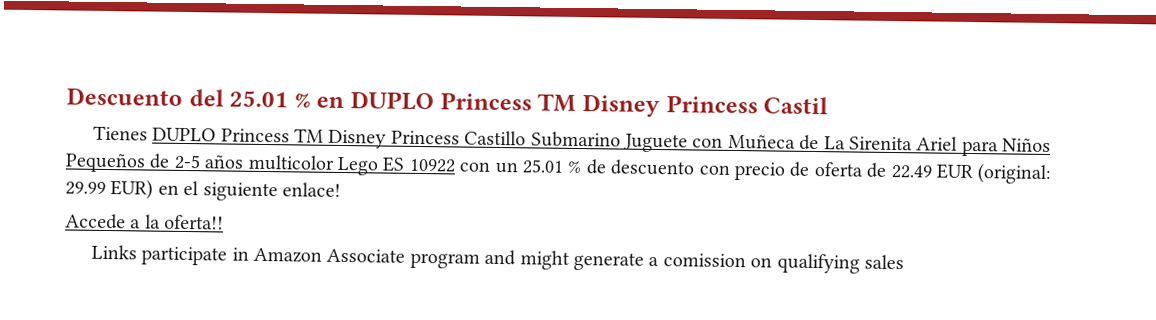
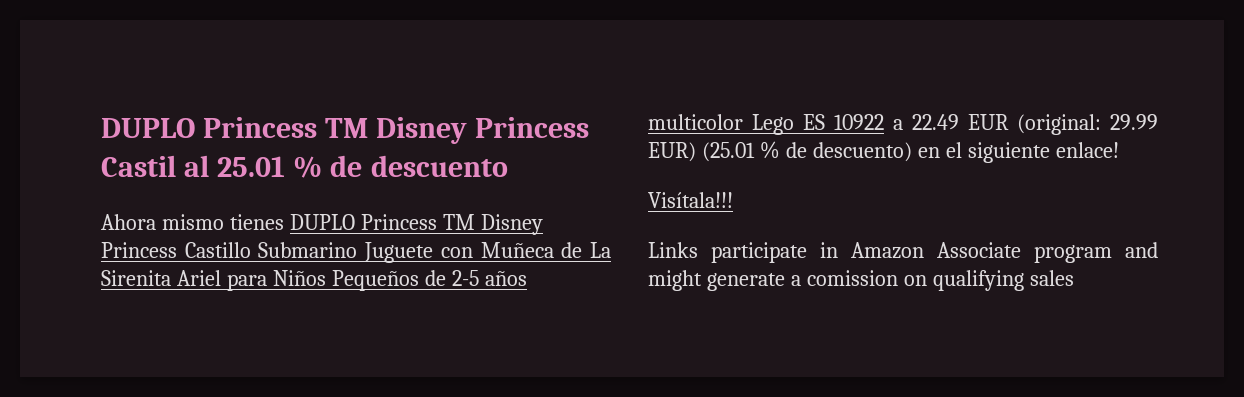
- Descuento del 25.01 % en DUPLO Princess TM Disney Princess Castil
- Tienes DUPLO Princess TM Disney Princess Castillo Submarino Juguete con Muñeca de La Sirenita Ariel para Niños Pequeños de 2-5 años multicolor Lego ES 10922 con un 25.01 % de descuento con precio de oferta de 22.49 EUR (original: 29.99 EUR) en el siguiente enlace!
+ DUPLO Princess TM Disney Princess Castil al 25.01 % de descuento
+ Ahora mismo tienes DUPLO Princess TM Disney Princess Castillo Submarino Juguete con Muñeca de La Sirenita Ariel para Niños Pequeños de 2-5 años multicolor Lego ES 10922 a 22.49 EUR (original: 29.99 EUR) (25.01 % de descuento) en el siguiente enlace!
- Accede a la oferta!!
+ Visítala!!!

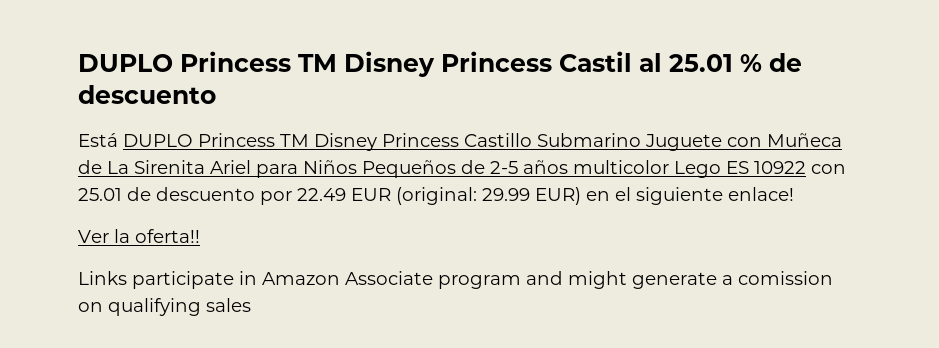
- Ahora mismo tienes DUPLO Princess TM Disney Princess Castillo Submarino Juguete con Muñeca de La Sirenita Ariel para Niños Pequeños de 2-5 años multicolor Lego ES 10922 a 22.49 EUR (original: 29.99 EUR) (25.01 % de descuento) en el siguiente enlace!
+ Está DUPLO Princess TM Disney Princess Castillo Submarino Juguete con Muñeca de La Sirenita Ariel para Niños Pequeños de 2-5 años multicolor Lego ES 10922 con 25.01 de descuento por 22.49 EUR (original: 29.99 EUR) en el siguiente enlace!
- Visítala!!!
+ Ver la oferta!!

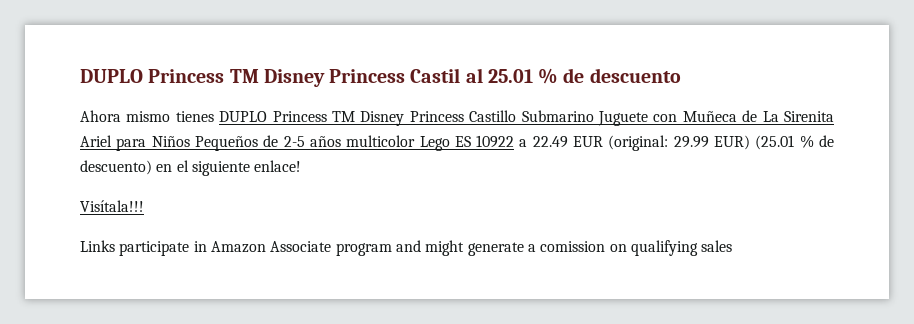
- Está DUPLO Princess TM Disney Princess Castillo Submarino Juguete con Muñeca de La Sirenita Ariel para Niños Pequeños de 2-5 años multicolor Lego ES 10922 con 25.01 de descuento por 22.49 EUR (original: 29.99 EUR) en el siguiente enlace!
+ Ahora mismo tienes DUPLO Princess TM Disney Princess Castillo Submarino Juguete con Muñeca de La Sirenita Ariel para Niños Pequeños de 2-5 años multicolor Lego ES 10922 a 22.49 EUR (original: 29.99 EUR) (25.01 % de descuento) en el siguiente enlace!
- Ver la oferta!!
+ Visítala!!!

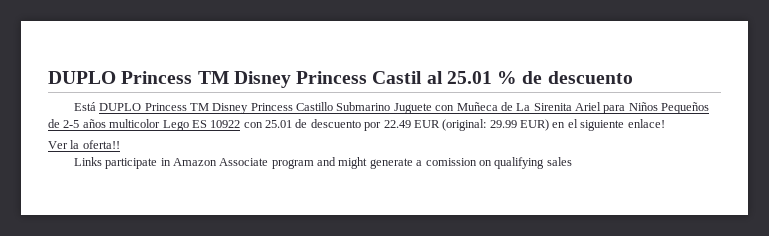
- Ahora mismo tienes DUPLO Princess TM Disney Princess Castillo Submarino Juguete con Muñeca de La Sirenita Ariel para Niños Pequeños de 2-5 años multicolor Lego ES 10922 a 22.49 EUR (original: 29.99 EUR) (25.01 % de descuento) en el siguiente enlace!
+ Está DUPLO Princess TM Disney Princess Castillo Submarino Juguete con Muñeca de La Sirenita Ariel para Niños Pequeños de 2-5 años multicolor Lego ES 10922 con 25.01 de descuento por 22.49 EUR (original: 29.99 EUR) en el siguiente enlace!
- Visítala!!!
+ Ver la oferta!!

